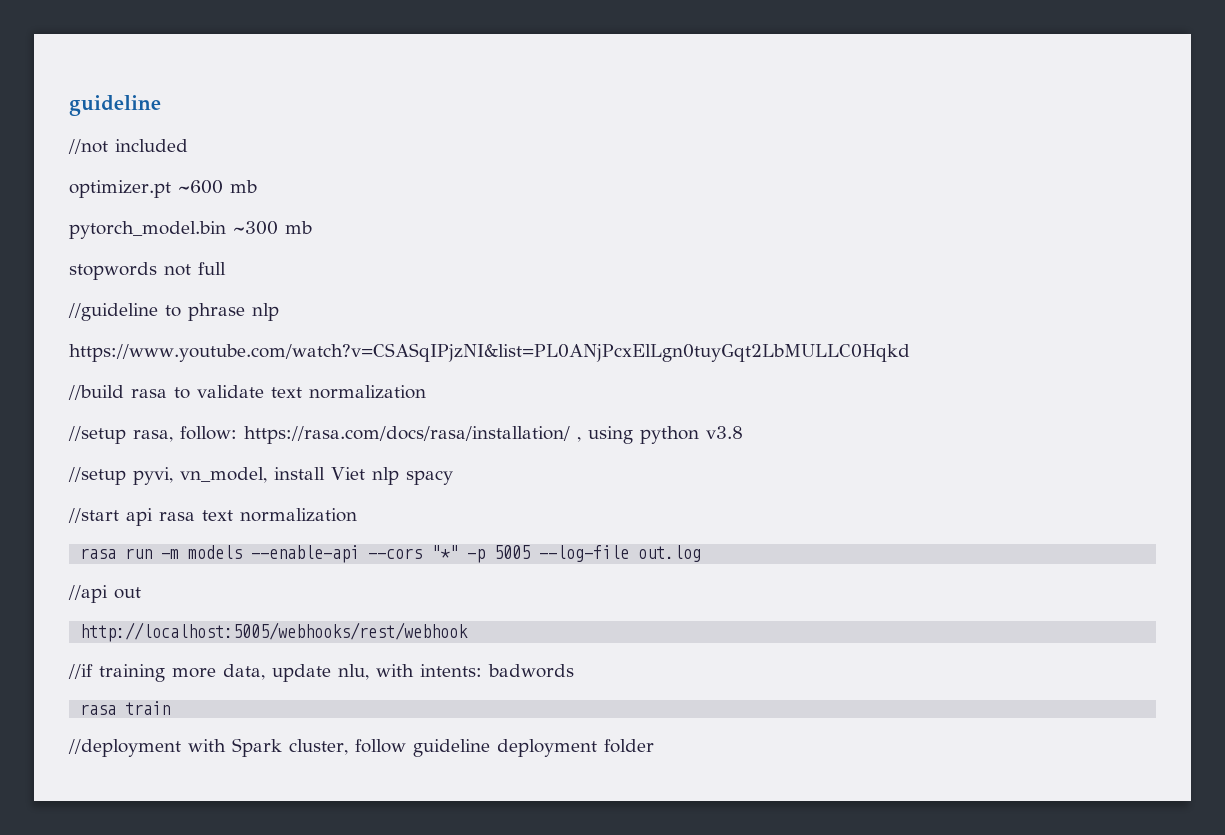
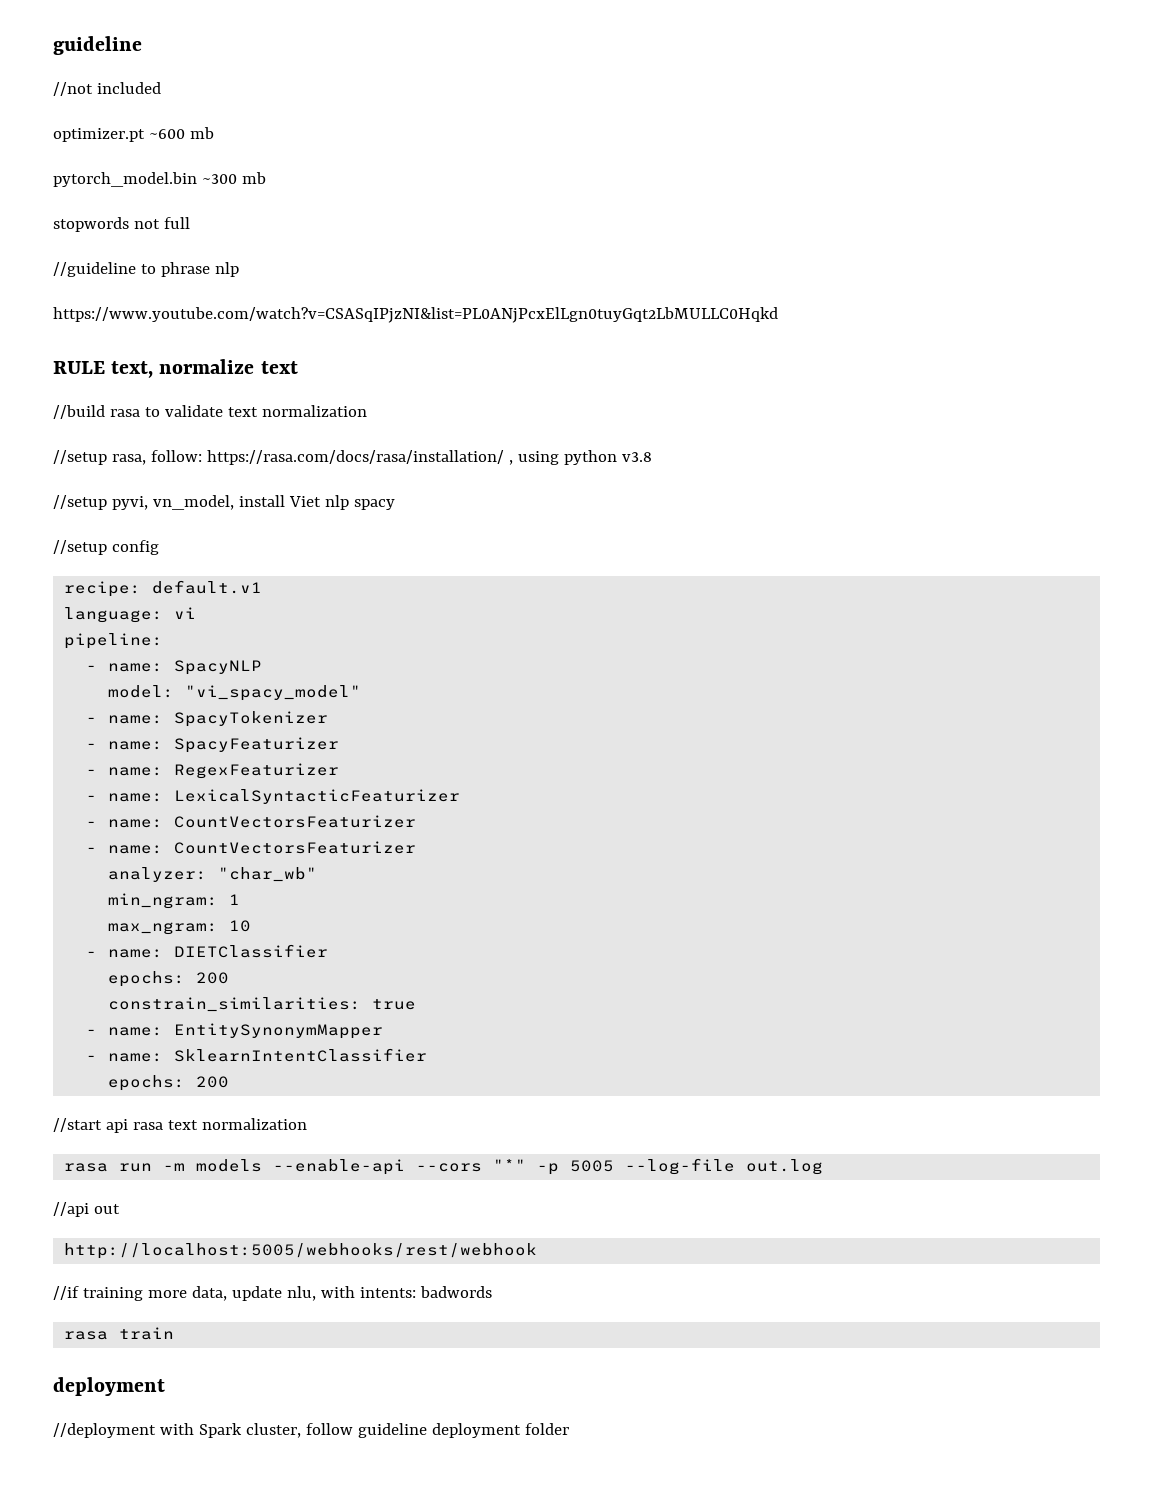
+ RULE text, normalize text
+ //setup config
+ recipe: default.v1
+ language: vi
+ pipeline:
+ - name: SpacyNLP
+ model: "vi_spacy_model"
+ - name: SpacyTokenizer
+ - name: SpacyFeaturizer
+ - name: RegexFeaturizer
+ - name: LexicalSyntacticFeaturizer
+ - name: CountVectorsFeaturizer
+ - name: CountVectorsFeaturizer
+ analyzer: "char_wb"
+ min_ngram: 1
+ max_ngram: 10
+ - name: DIETClassifier
+ epochs: 200
+ constrain_similarities: true
+ - name: EntitySynonymMapper
+ - name: SklearnIntentClassifier
+ epochs: 200
  rasa train
+ deployment

